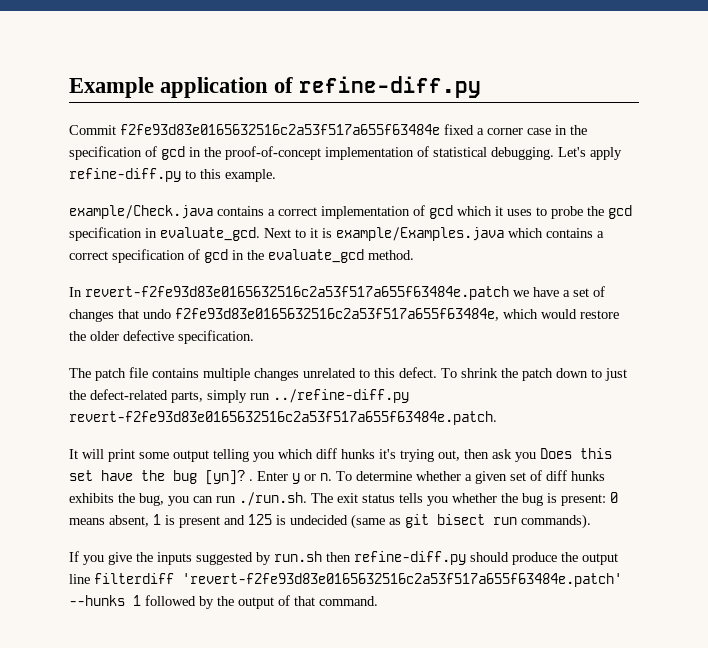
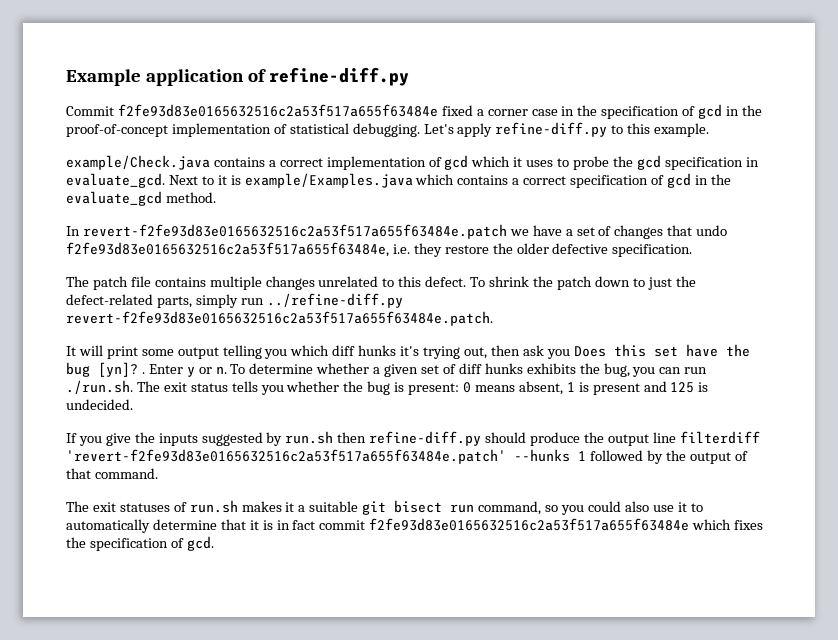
- In revert-f2fe93d83e0165632516c2a53f517a655f63484e.patch we have a set of changes that undo f2fe93d83e0165632516c2a53f517a655f63484e, which would restore the older defective specification.
+ In revert-f2fe93d83e0165632516c2a53f517a655f63484e.patch we have a set of changes that undo f2fe93d83e0165632516c2a53f517a655f63484e, i.e. they restore the older defective specification.
- To determine whether a given set of diff hunks exhibits the bug, you can run ./run.sh. The exit status tells you whether the bug is present: 0 means absent, 1 is present and 125 is undecided (same as git bisect run commands).
+ To determine whether a given set of diff hunks exhibits the bug, you can run ./run.sh. The exit status tells you whether the bug is present: 0 means absent, 1 is present and 125 is undecided.
+ The exit statuses of run.sh makes it a suitable git bisect run command, so you could also use it to automatically determine that it is in fact commit f2fe93d83e0165632516c2a53f517a655f63484e which fixes the specification of gcd.

